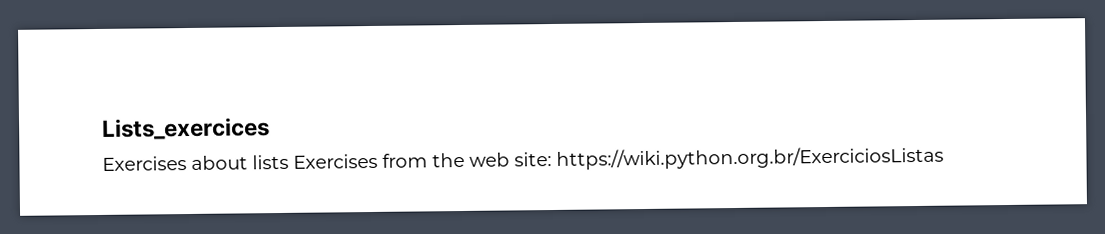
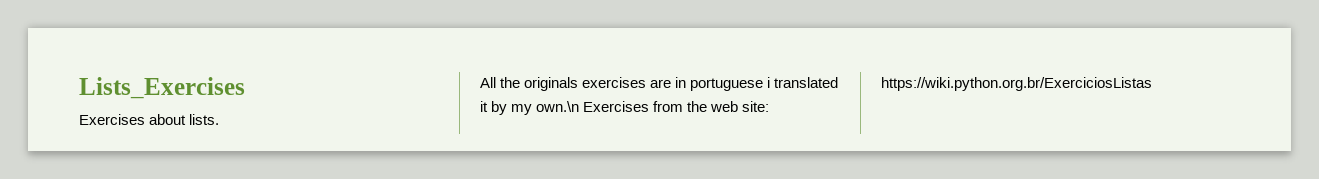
- Lists_exercices
+ Lists_Exercises
- Exercises about lists Exercises from the web site: https://wiki.python.org.br/ExerciciosListas
+ Exercises about lists.
+ All the originals exercises are in portuguese i translated it by my own.\n Exercises from the web site: https://wiki.python.org.br/ExerciciosListas

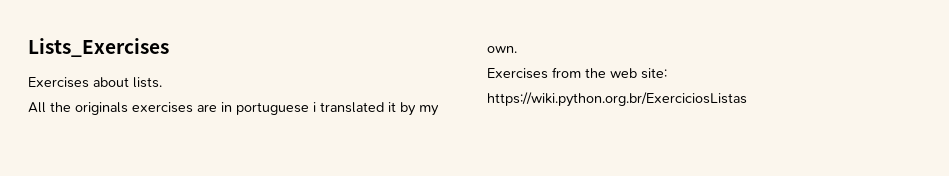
- All the originals exercises are in portuguese i translated it by my own.\n Exercises from the web site: https://wiki.python.org.br/ExerciciosListas
+ All the originals exercises are in portuguese i translated it by my own.
+ Exercises from the web site: https://wiki.python.org.br/ExerciciosListas

